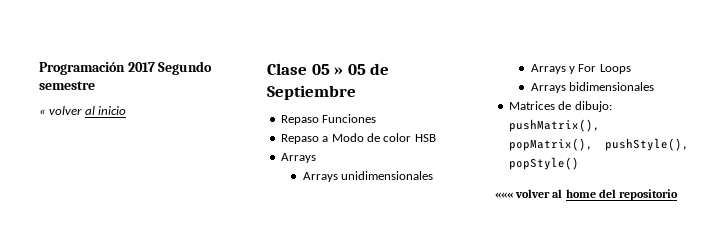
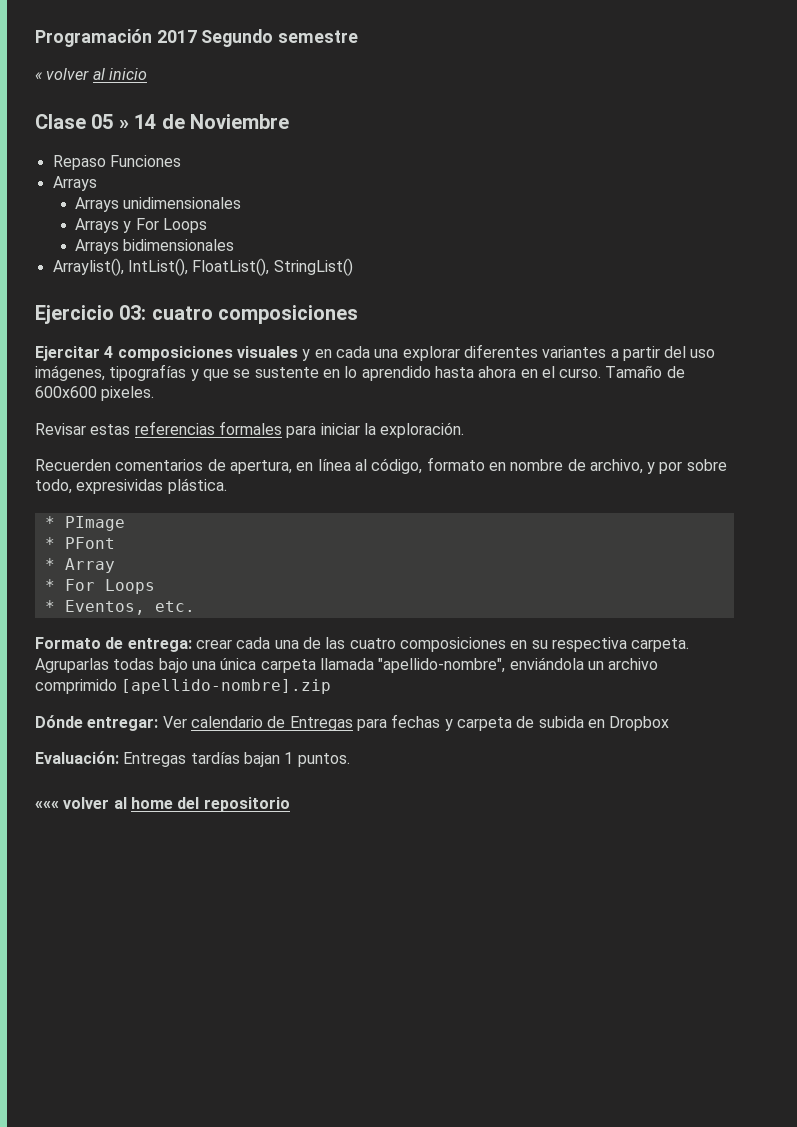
- Clase 05 » 05 de Septiembre
+ Clase 05 » 14 de Noviembre
- Repaso a Modo de color HSB
- Matrices de dibujo: pushMatrix(), popMatrix(), pushStyle(), popStyle()
+ Arraylist(), IntList(), FloatList(), StringList()
+ Ejercicio 03: cuatro composiciones
+ Ejercitar 4 composiciones visuales y en cada una explorar diferentes variantes a partir del uso imágenes, tipografías y que se sustente en lo aprendido hasta ahora en el curso. Tamaño de 600x600 pixeles.
+ Revisar estas referencias formales para iniciar la exploración.
+ Recuerden comentarios de apertura, en línea al código, formato en nombre de archivo, y por sobre todo, expresividas plástica.
+ * PImage
+ * PFont
+ * Array
+ * For Loops
+ * Eventos, etc.
+ Formato de entrega: crear cada una de las cuatro composiciones en su respectiva carpeta. Agruparlas todas bajo una única carpeta llamada "apellido-nombre", enviándola un archivo comprimido [apellido-nombre].zip
+ Dónde entregar: Ver calendario de Entregas para fechas y carpeta de subida en Dropbox
+ Evaluación: Entregas tardías bajan 1 puntos.

